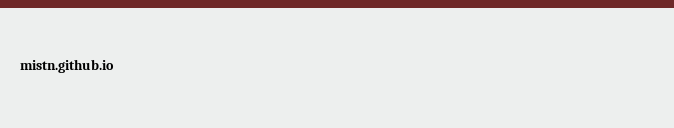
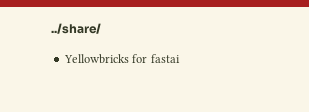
- mistn.github.io
+ ../share/
+ Yellowbricks for fastai

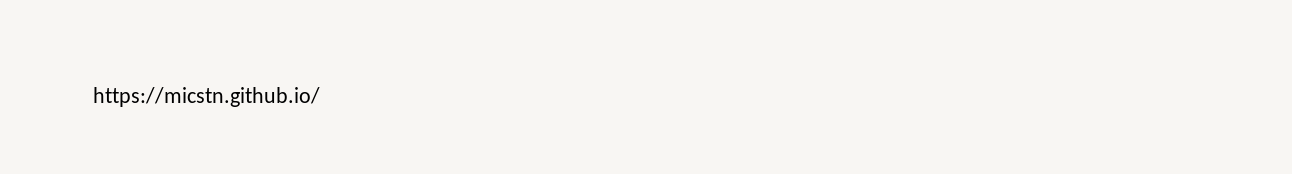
- ../share/
- Yellowbricks for fastai
+ https://micstn.github.io/

